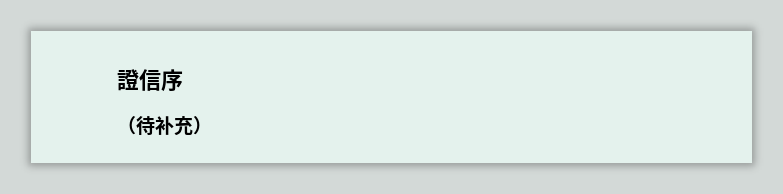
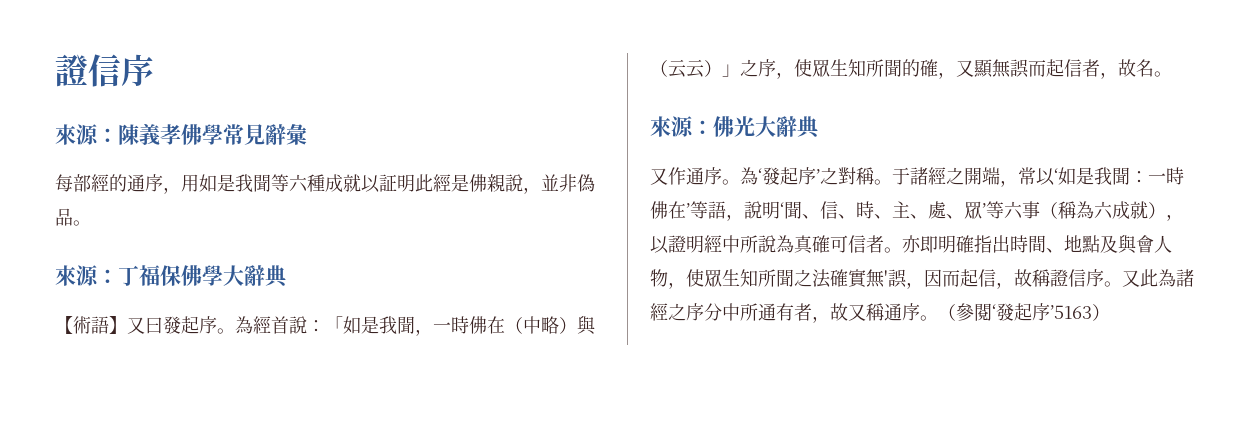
- （待补充）
+ 來源：陳義孝佛學常見辭彙
+ 每部經的通序，用如是我聞等六種成就以証明此經是佛親說，並非偽品。
+ 來源：丁福保佛學大辭典
+ 【術語】又曰發起序。為經首說：「如是我聞，一時佛在（中略）與（云云）」之序，使眾生知所聞的確，又顯無誤而起信者，故名。
+ 來源：佛光大辭典
+ 又作通序。為‘發起序’之對稱。于諸經之開端，常以‘如是我聞：一時佛在’等語，說明‘聞、信、時、主、處、眾’等六事（稱為六成就），以證明經中所說為真確可信者。亦即明確指出時間、地點及與會人物，使眾生知所聞之法確實無'誤，因而起信，故稱證信序。又此為諸經之序分中所通有者，故又稱通序。（參閱‘發起序’5163）

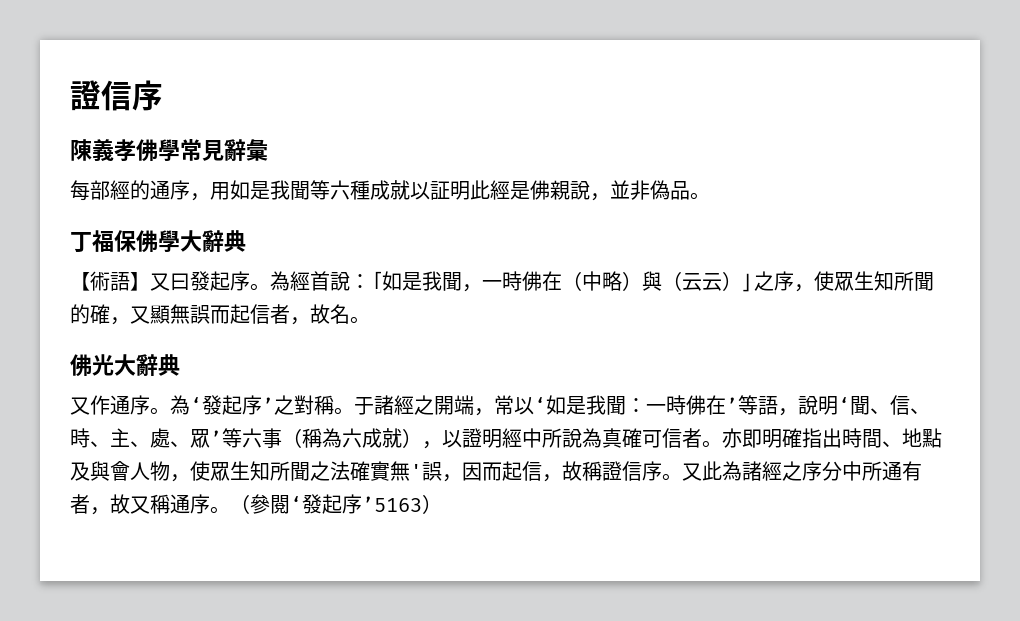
- 來源：陳義孝佛學常見辭彙
+ 陳義孝佛學常見辭彙
- 來源：丁福保佛學大辭典
+ 丁福保佛學大辭典
- 來源：佛光大辭典
+ 佛光大辭典

